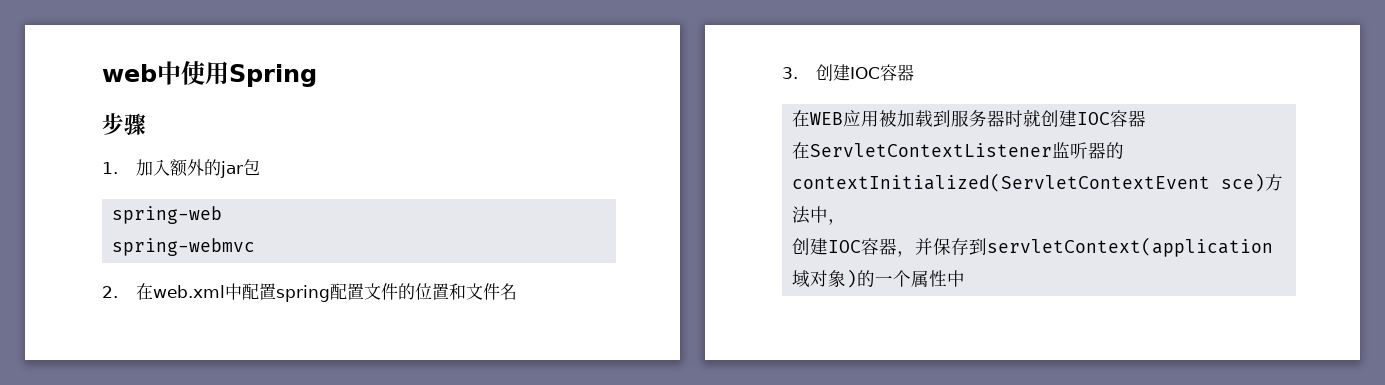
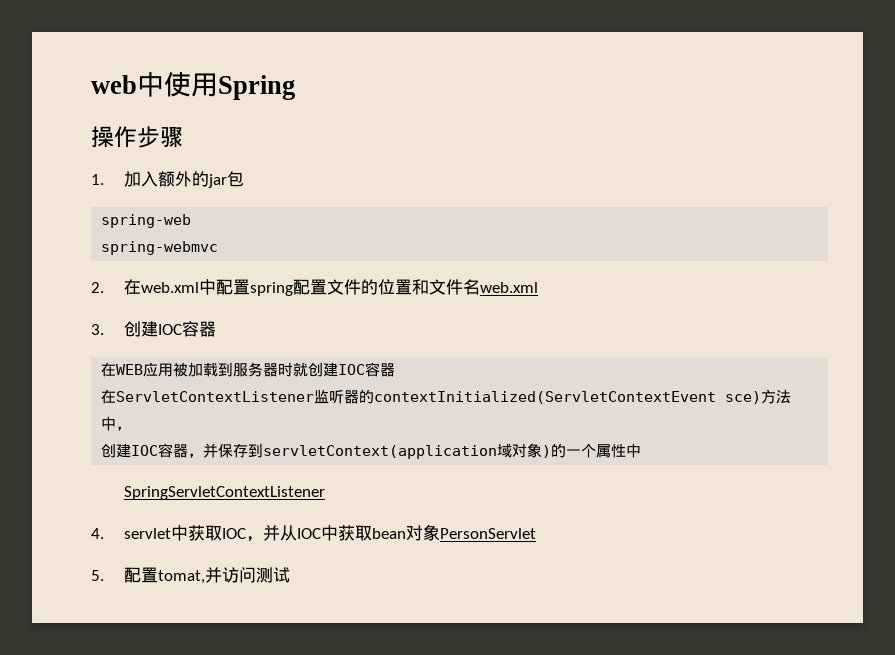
- 步骤
+ 操作步骤
- 2.在web.xml中配置spring配置文件的位置和文件名
+ 2.在web.xml中配置spring配置文件的位置和文件名web.xml
+ SpringServletContextListener
+ 4. servlet中获取IOC，并从IOC中获取bean对象PersonServlet
+ 5.配置tomat,并访问测试

